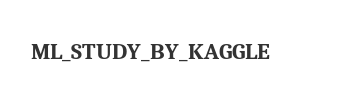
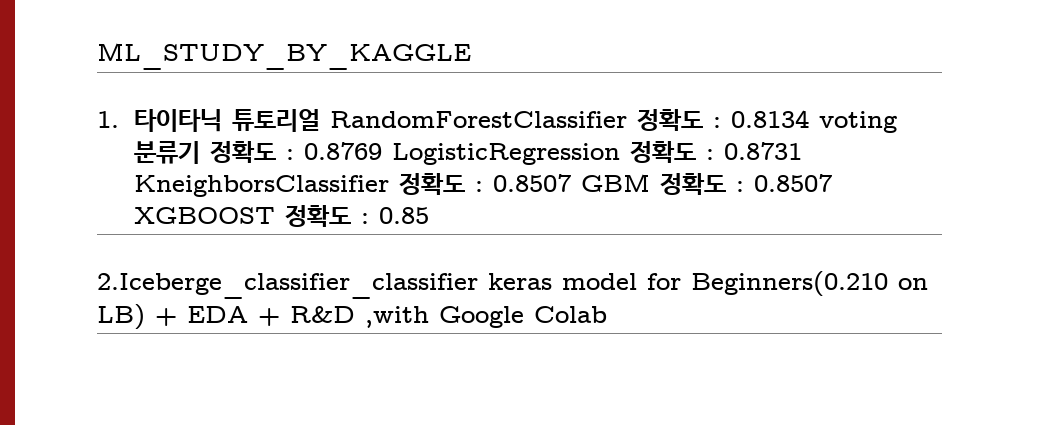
+ 1. 타이타닉 튜토리얼 RandomForestClassifier 정확도 : 0.8134 voting 분류기 정확도 : 0.8769 LogisticRegression 정확도 : 0.8731 KneighborsClassifier 정확도 : 0.8507 GBM 정확도 : 0.8507 XGBOOST 정확도 : 0.85
+ 2.Iceberge_classifier_classifier keras model for Beginners(0.210 on LB) + EDA + R&D ,with Google Colab

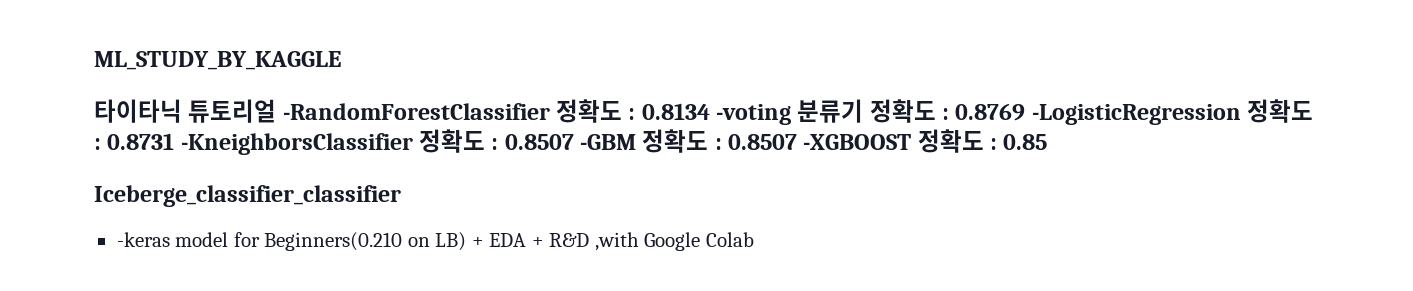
- 1. 타이타닉 튜토리얼 RandomForestClassifier 정확도 : 0.8134 voting 분류기 정확도 : 0.8769 LogisticRegression 정확도 : 0.8731 KneighborsClassifier 정확도 : 0.8507 GBM 정확도 : 0.8507 XGBOOST 정확도 : 0.85
+ 타이타닉 튜토리얼 -RandomForestClassifier 정확도 : 0.8134 -voting 분류기 정확도 : 0.8769 -LogisticRegression 정확도 : 0.8731 -KneighborsClassifier 정확도 : 0.8507 -GBM 정확도 : 0.8507 -XGBOOST 정확도 : 0.85
- 2.Iceberge_classifier_classifier keras model for Beginners(0.210 on LB) + EDA + R&D ,with Google Colab
+ Iceberge_classifier_classifier
+ -keras model for Beginners(0.210 on LB) + EDA + R&D ,with Google Colab

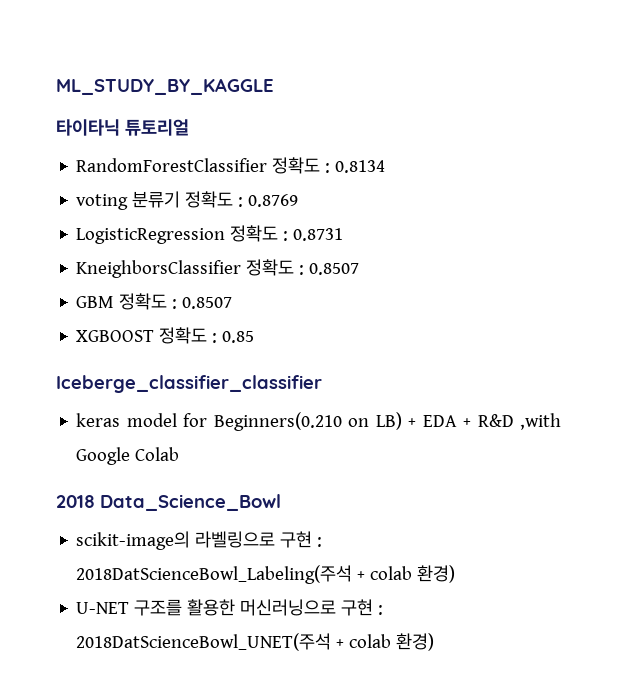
- 타이타닉 튜토리얼 -RandomForestClassifier 정확도 : 0.8134 -voting 분류기 정확도 : 0.8769 -LogisticRegression 정확도 : 0.8731 -KneighborsClassifier 정확도 : 0.8507 -GBM 정확도 : 0.8507 -XGBOOST 정확도 : 0.85
+ 타이타닉 튜토리얼
+ RandomForestClassifier 정확도 : 0.8134
+ voting 분류기 정확도 : 0.8769
+ LogisticRegression 정확도 : 0.8731
+ KneighborsClassifier 정확도 : 0.8507
+ GBM 정확도 : 0.8507
+ XGBOOST 정확도 : 0.85
- -keras model for Beginners(0.210 on LB) + EDA + R&D ,with Google Colab
+ keras model for Beginners(0.210 on LB) + EDA + R&D ,with Google Colab
+ 2018 Data_Science_Bowl
+ scikit-image의 라벨링으로 구현 : 2018DatScienceBowl_Labeling(주석 + colab 환경)
+ U-NET 구조를 활용한 머신러닝으로 구현 : 2018DatScienceBowl_UNET(주석 + colab 환경)

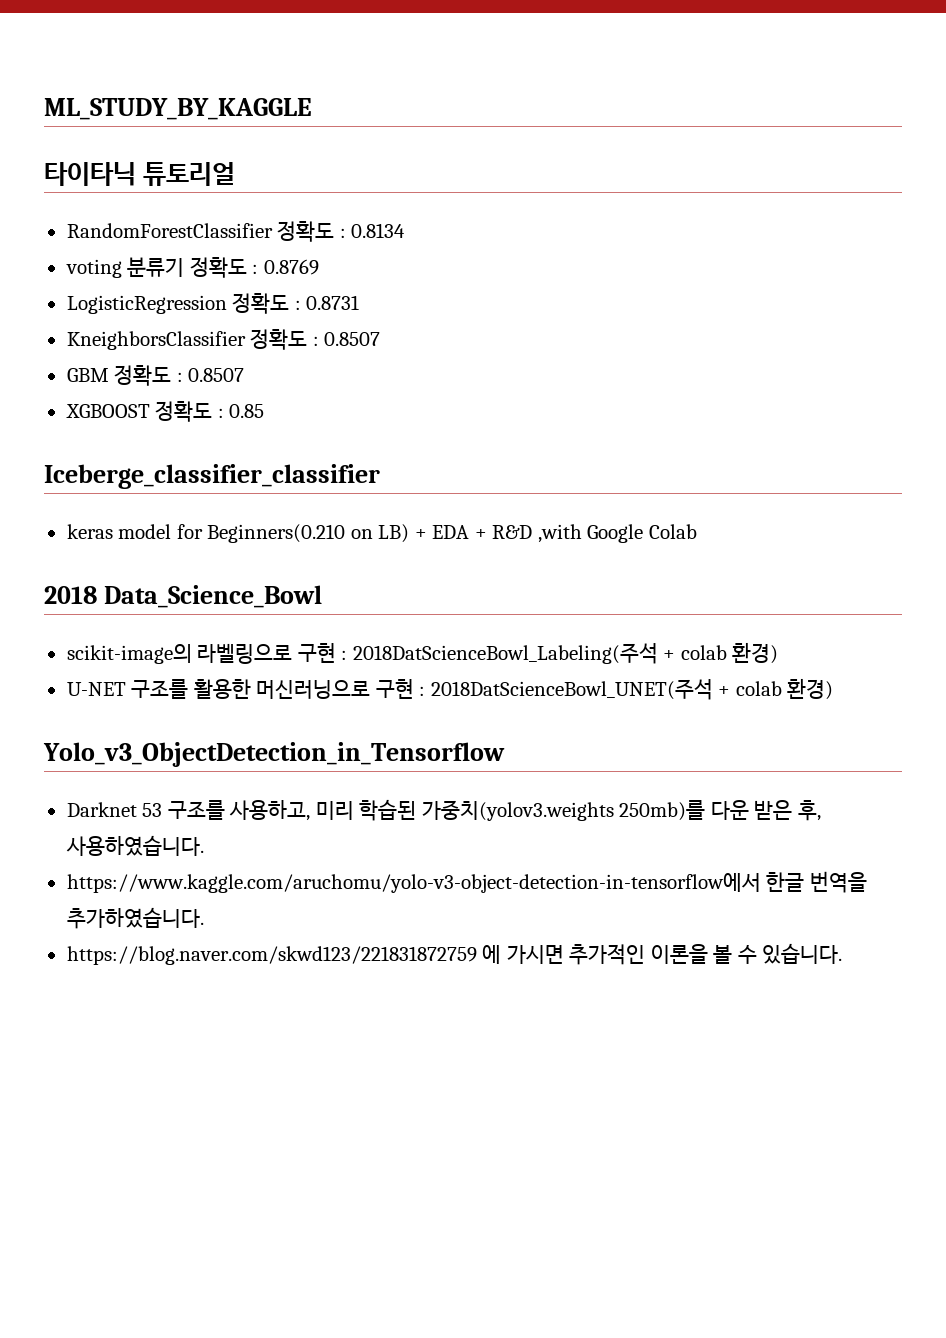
+ Yolo_v3_ObjectDetection_in_Tensorflow
+ Darknet 53 구조를 사용하고, 미리 학습된 가중치(yolov3.weights 250mb)를 다운 받은 후, 사용하였습니다.
+ https://www.kaggle.com/aruchomu/yolo-v3-object-detection-in-tensorflow에서 한글 번역을 추가하였습니다.
+ https://blog.naver.com/skwd123/221831872759 에 가시면 추가적인 이론을 볼 수 있습니다.

